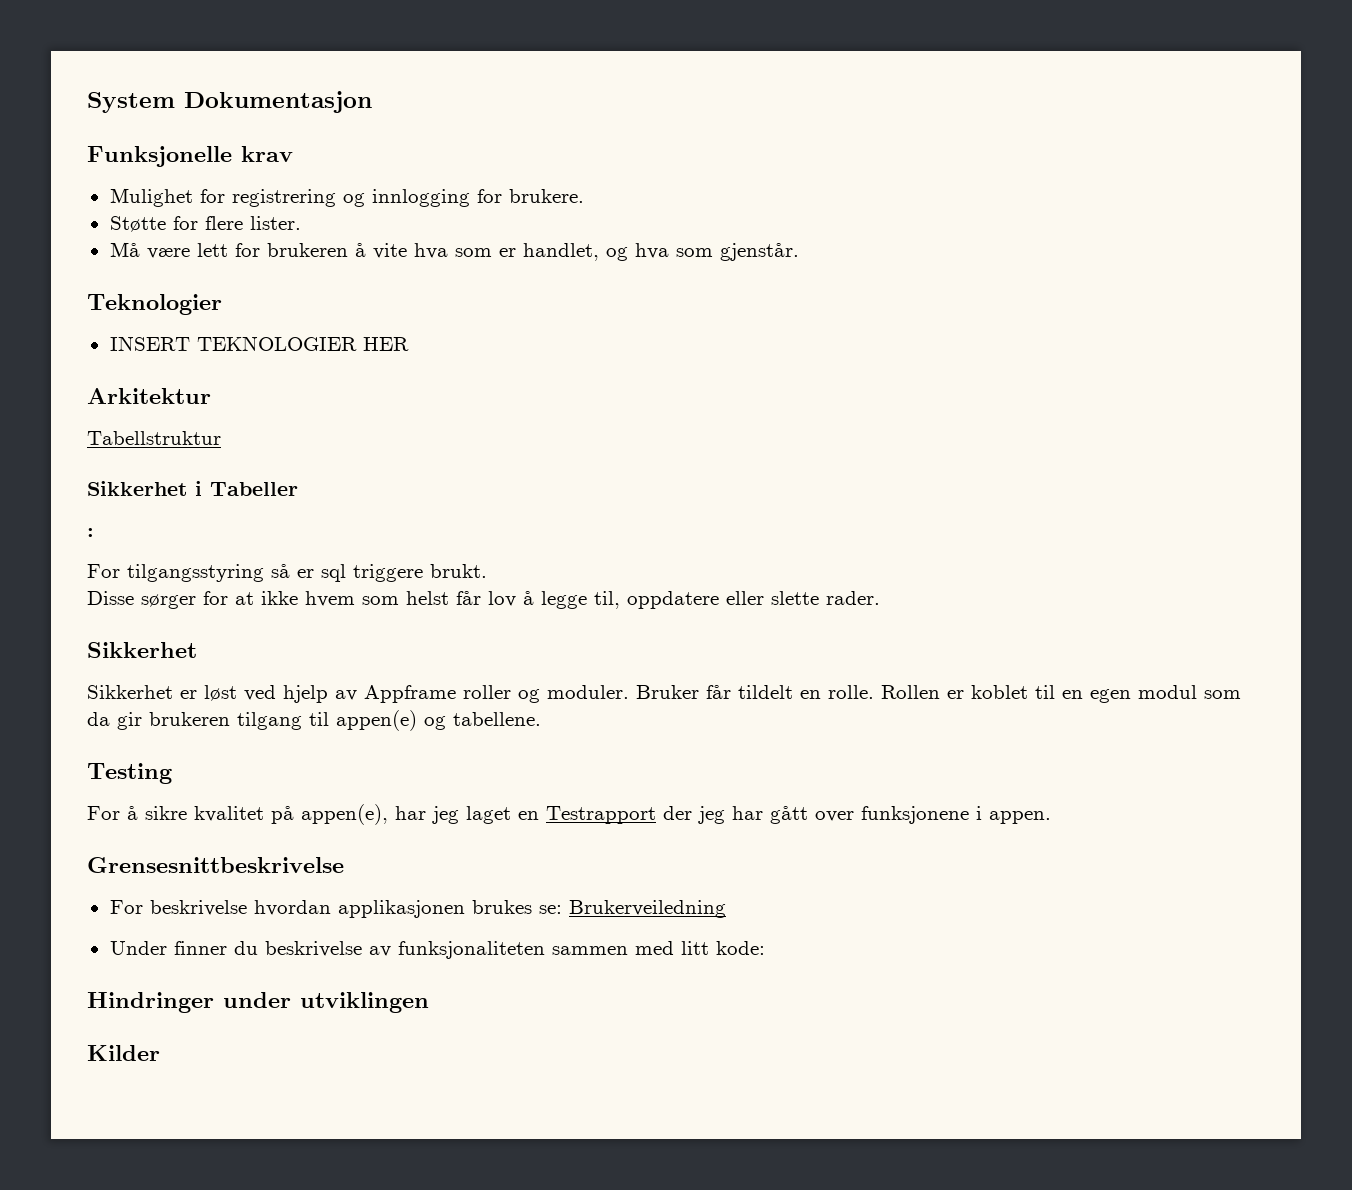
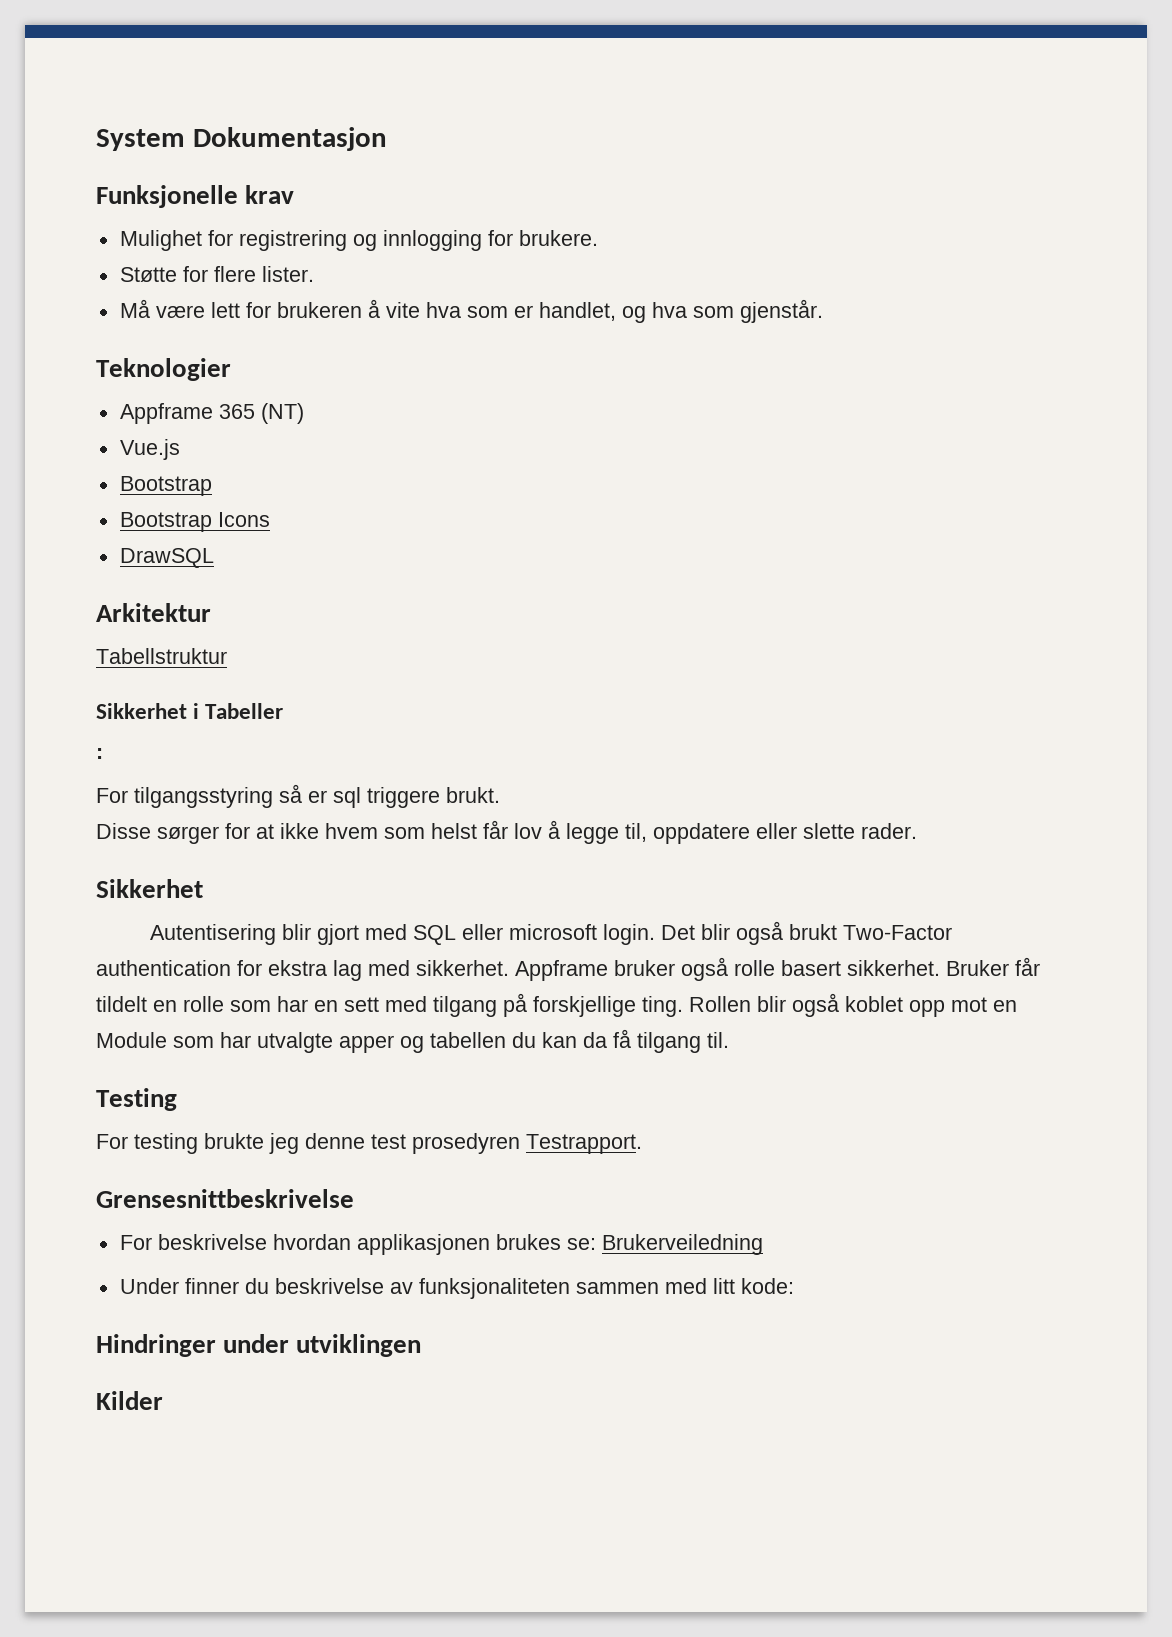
- INSERT TEKNOLOGIER HER
+ Appframe 365 (NT)
+ Vue.js
+ Bootstrap
+ Bootstrap Icons
+ DrawSQL
- Sikkerhet er løst ved hjelp av Appframe roller og moduler. Bruker får tildelt en rolle. Rollen er koblet til en egen modul som da gir brukeren tilgang til appen(e) og tabellene.
+ Autentisering blir gjort med SQL eller microsoft login. Det blir også brukt Two-Factor authentication for ekstra lag med sikkerhet. Appframe bruker også rolle basert sikkerhet. Bruker får tildelt en rolle som har en sett med tilgang på forskjellige ting. Rollen blir også koblet opp mot en Module som har utvalgte apper og tabellen du kan da få tilgang til.
  Testing
- For å sikre kvalitet på appen(e), har jeg laget en Testrapport der jeg har gått over funksjonene i appen.
+ For testing brukte jeg denne test prosedyren Testrapport.

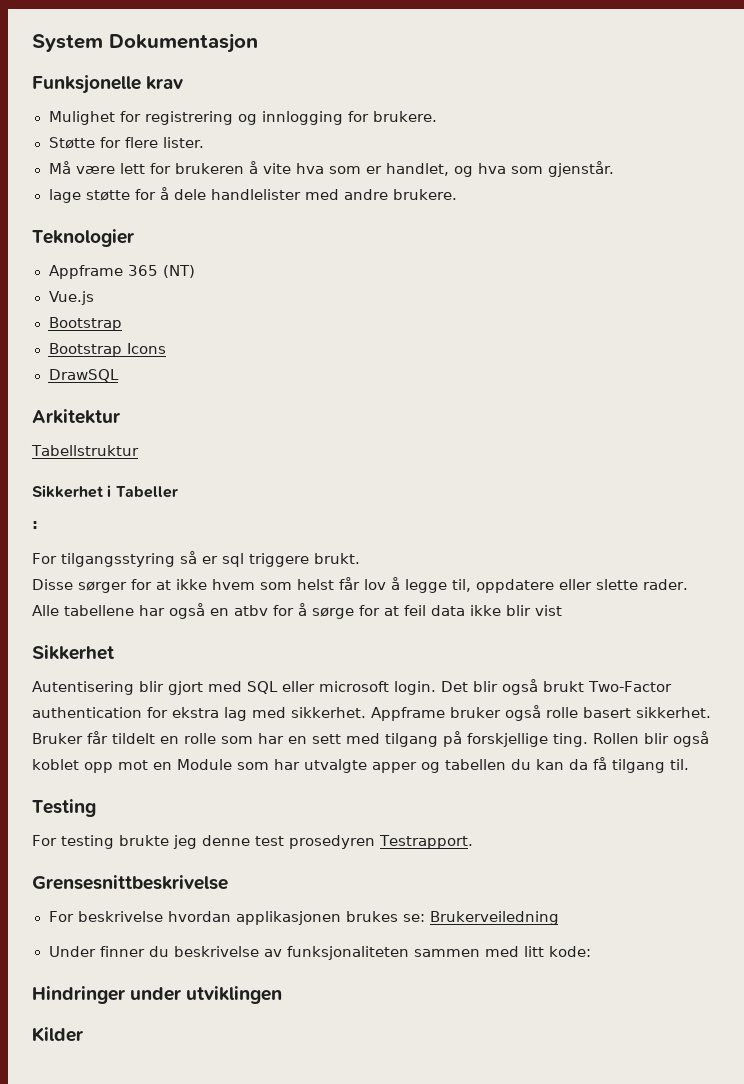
+ lage støtte for å dele handlelister med andre brukere.
+ Alle tabellene har også en atbv for å sørge for at feil data ikke blir vist

